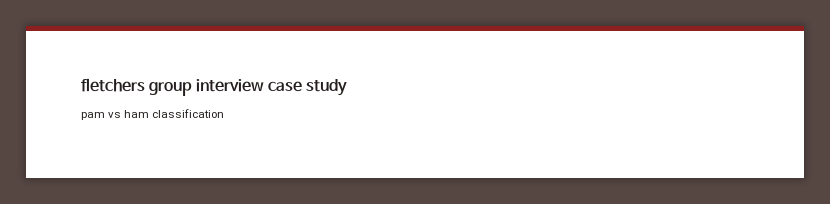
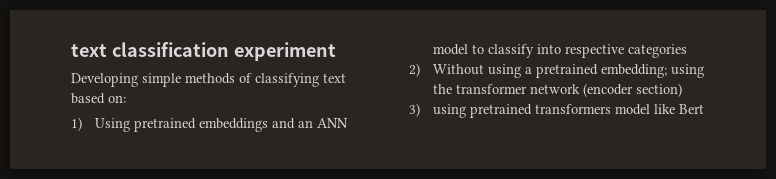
- fletchers group interview case study
- pam vs ham classification
+ text classification experiment
+ Developing simple methods of classifying text based on:
+ 1) Using pretrained embeddings and an ANN model to classify into respective categories
+ 2) Without using a pretrained embedding; using the transformer network (encoder section)
+ 3) using pretrained transformers model like Bert

